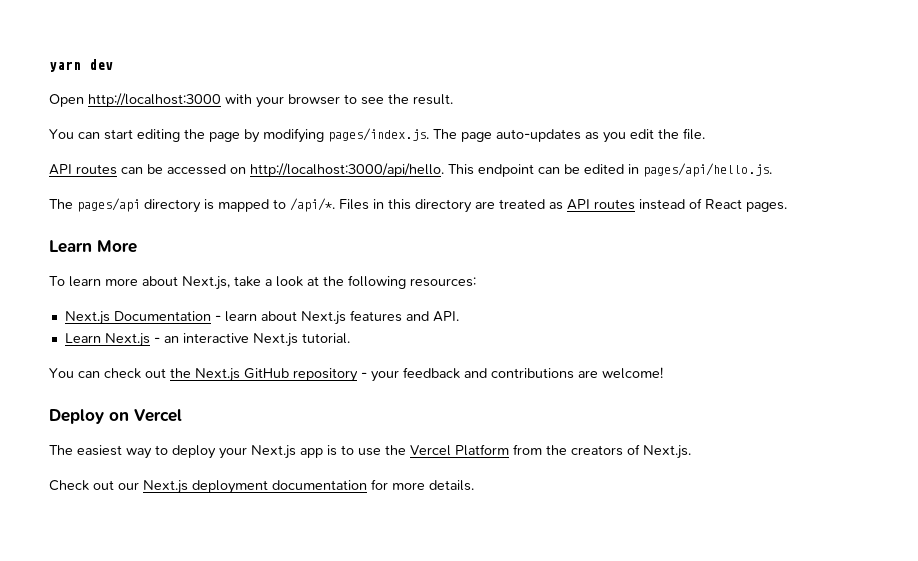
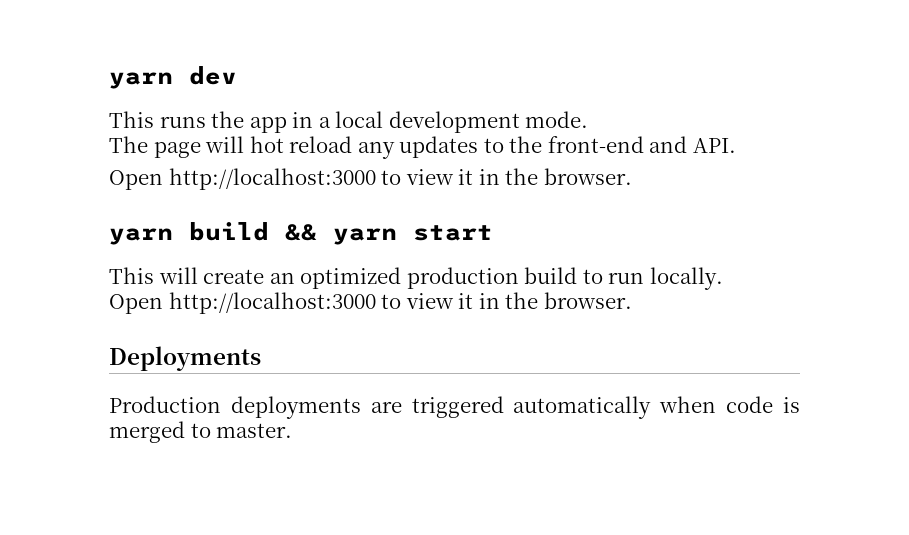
- Open http://localhost:3000 with your browser to see the result.
- You can start editing the page by modifying pages/index.js. The page auto-updates as you edit the file.
- API routes can be accessed on http://localhost:3000/api/hello. This endpoint can be edited in pages/api/hello.js.
- The pages/api directory is mapped to /api/*. Files in this directory are treated as API routes instead of React pages.
- Learn More
- To learn more about Next.js, take a look at the following resources:
- Next.js Documentation - learn about Next.js features and API.
- Learn Next.js - an interactive Next.js tutorial.
- You can check out the Next.js GitHub repository - your feedback and contributions are welcome!
- Deploy on Vercel
- The easiest way to deploy your Next.js app is to use the Vercel Platform from the creators of Next.js.
- Check out our Next.js deployment documentation for more details.
+ This runs the app in a local development mode.
+ The page will hot reload any updates to the front-end and API.
+ Open http://localhost:3000 to view it in the browser.
+ yarn build && yarn start
+ This will create an optimized production build to run locally.
+ Open http://localhost:3000 to view it in the browser.
+ Deployments
+ Production deployments are triggered automatically when code is merged to master.

